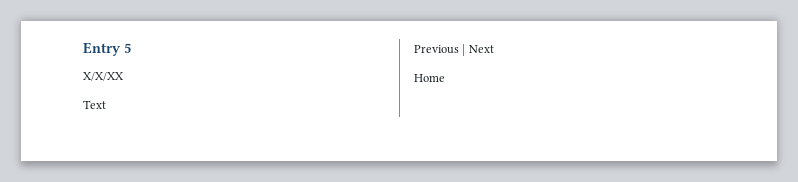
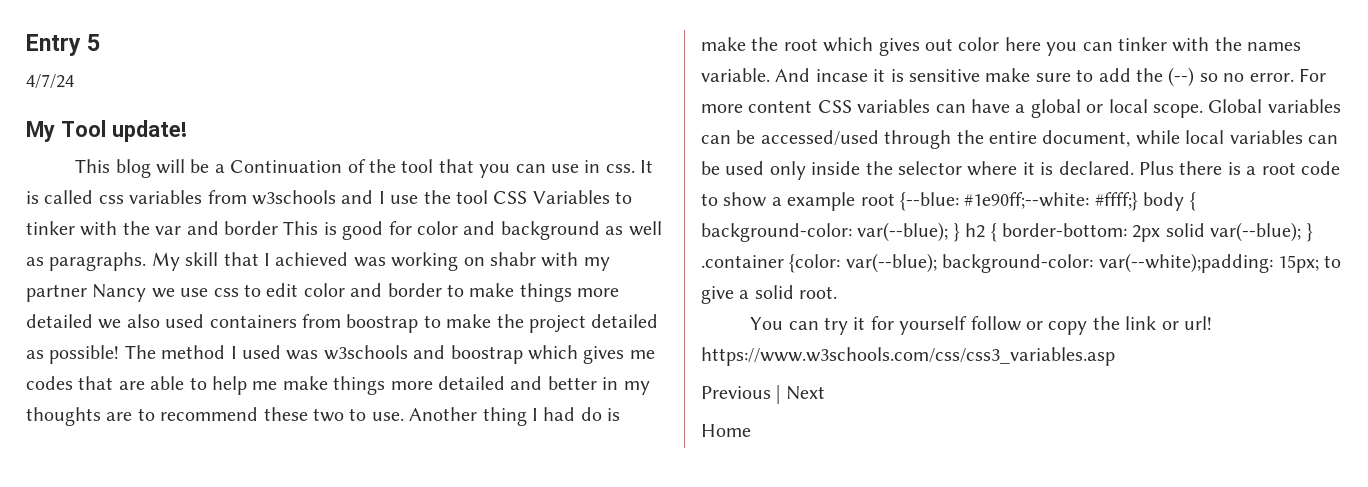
- X/X/XX
- Text
+ 4/7/24
+ My Tool update!
+ This blog will be a Continuation of the tool that you can use in css. It is called css variables from w3schools and I use the tool CSS Variables to tinker with the var and border This is good for color and background as well as paragraphs. My skill that I achieved was working on shabr with my partner Nancy we use css to edit color and border to make things more detailed we also used containers from boostrap to make the project detailed as possible! The method I used was w3schools and boostrap which gives me codes that are able to help me make things more detailed and better in my thoughts are to recommend these two to use. Another thing I had do is make the root which gives out color here you can tinker with the names variable. And incase it is sensitive make sure to add the (--) so no error. For more content CSS variables can have a global or local scope. Global variables can be accessed/used through the entire document, while local variables can be used only inside the selector where it is declared. Plus there is a root code to show a example root {--blue: #1e90ff;--white: #ffff;} body { background-color: var(--blue); } h2 { border-bottom: 2px solid var(--blue); } .container {color: var(--blue); background-color: var(--white);padding: 15px; to give a solid root.
+ You can try it for yourself follow or copy the link or url! https://www.w3schools.com/css/css3_variables.asp

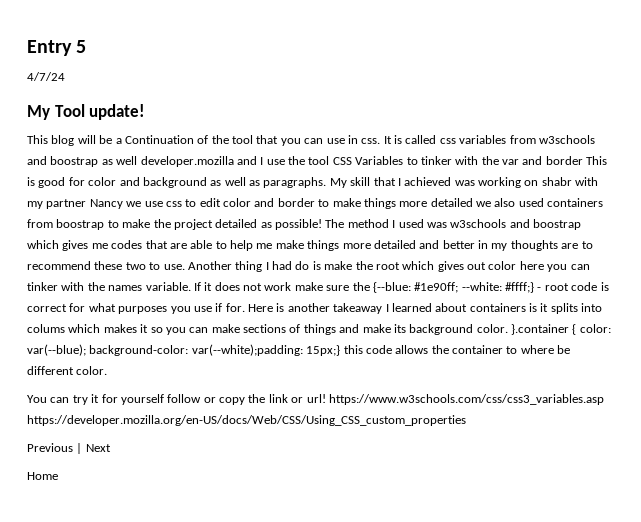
- It is called css variables from w3schools and I use the tool CSS Variables to tinker with the var and border This is good for color and background as well as paragraphs.
+ It is called css variables from w3schools and boostrap as well developer.mozilla and I use the tool CSS Variables to tinker with the var and border This is good for color and background as well as paragraphs.
- And incase it is sensitive make sure to add the (--) so no error. For more content CSS variables can have a global or local scope. Global variables can be accessed/used through the entire document, while local variables can be used only inside the selector where it is declared. Plus there is a root code to show a example root {--blue: #1e90ff;--white: #ffff;} body { background-color: var(--blue); } h2 { border-bottom: 2px solid var(--blue); } .container {color: var(--blue); background-color: var(--white);padding: 15px; to give a solid root.
+ If it does not work make sure the {--blue: #1e90ff; --white: #ffff;} - root code is correct for what purposes you use if for. Here is another takeaway I learned about containers is it splits into colums which makes it so you can make sections of things and make its background color. }.container { color: var(--blue); background-color: var(--white);padding: 15px;} this code allows the container to where be different color.
- You can try it for yourself follow or copy the link or url! https://www.w3schools.com/css/css3_variables.asp
+ You can try it for yourself follow or copy the link or url! https://www.w3schools.com/css/css3_variables.asp https://developer.mozilla.org/en-US/docs/Web/CSS/Using_CSS_custom_properties

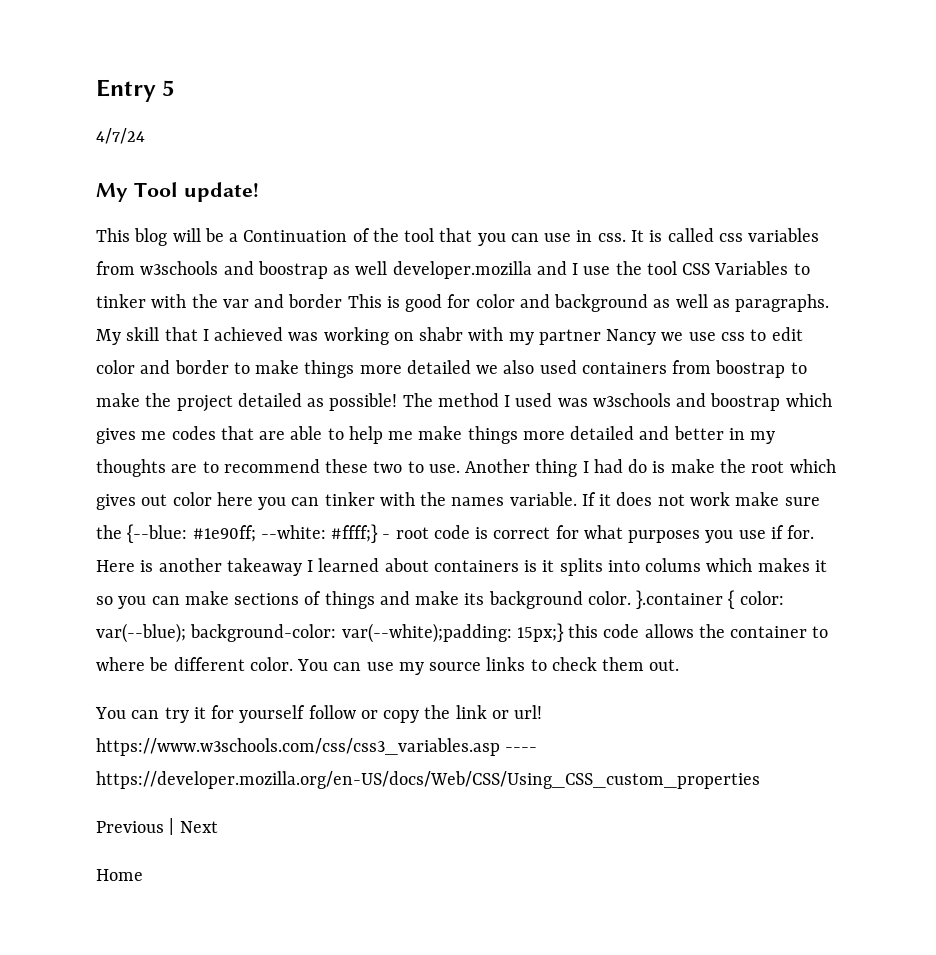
+ You can use my source links to check them out.
- You can try it for yourself follow or copy the link or url! https://www.w3schools.com/css/css3_variables.asp https://developer.mozilla.org/en-US/docs/Web/CSS/Using_CSS_custom_properties
+ You can try it for yourself follow or copy the link or url! https://www.w3schools.com/css/css3_variables.asp ---- https://developer.mozilla.org/en-US/docs/Web/CSS/Using_CSS_custom_properties

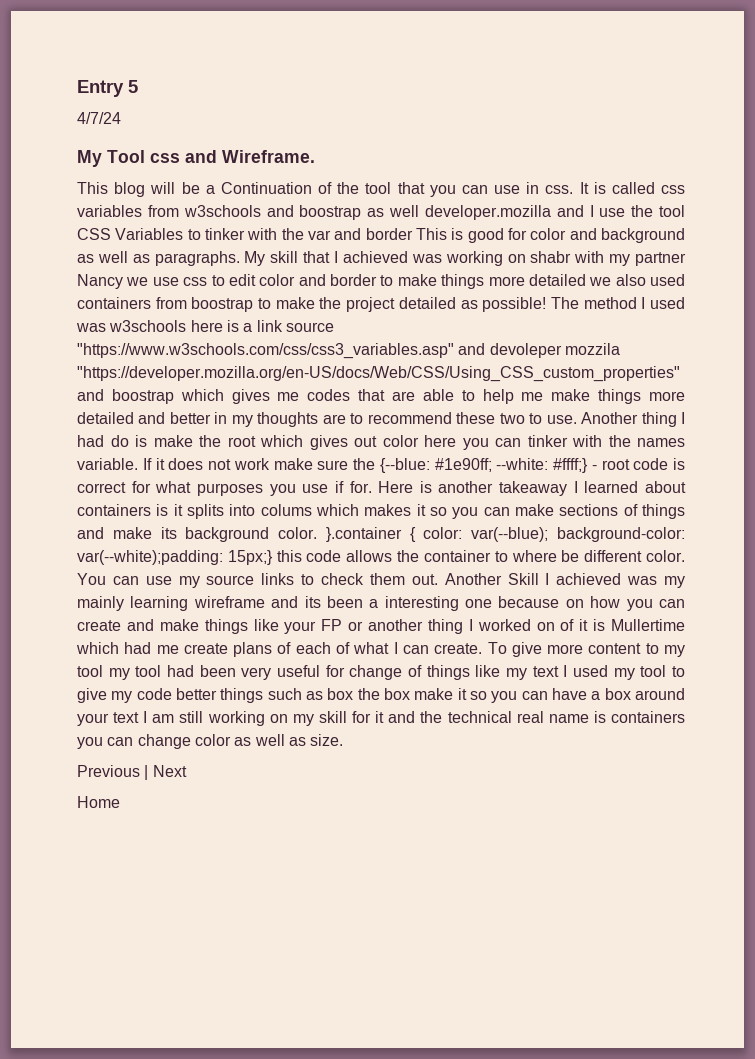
- My Tool update!
+ My Tool css and Wireframe.
- The method I used was w3schools and boostrap which gives me codes that are able to help me make things more detailed and better in my thoughts are to recommend these two to use.
+ The method I used was w3schools here is a link source "https://www.w3schools.com/css/css3_variables.asp" and devoleper mozzila "https://developer.mozilla.org/en-US/docs/Web/CSS/Using_CSS_custom_properties" and boostrap which gives me codes that are able to help me make things more detailed and better in my thoughts are to recommend these two to use.
- You can use my source links to check them out.
- You can try it for yourself follow or copy the link or url! https://www.w3schools.com/css/css3_variables.asp ---- https://developer.mozilla.org/en-US/docs/Web/CSS/Using_CSS_custom_properties
+ You can use my source links to check them out. Another Skill I achieved was my mainly learning wireframe and its been a interesting one because on how you can create and make things like your FP or another thing I worked on of it is Mullertime which had me create plans of each of what I can create. To give more content to my tool my tool had been very useful for change of things like my text I used my tool to give my code better things such as box the box make it so you can have a box around your text I am still working on my skill for it and the technical real name is containers you can change color as well as size.

